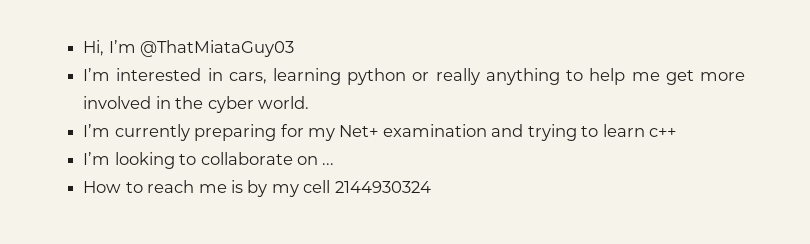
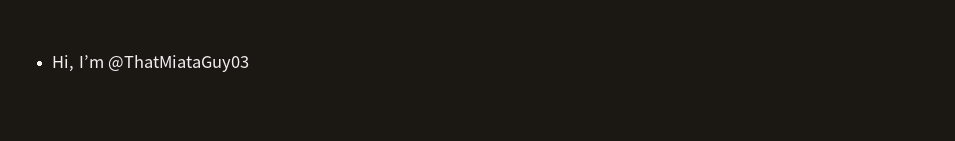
- I’m interested in cars, learning python or really anything to help me get more involved in the cyber world.
- I’m currently preparing for my Net+ examination and trying to learn c++
- I’m looking to collaborate on ...
- How to reach me is by my cell 2144930324

